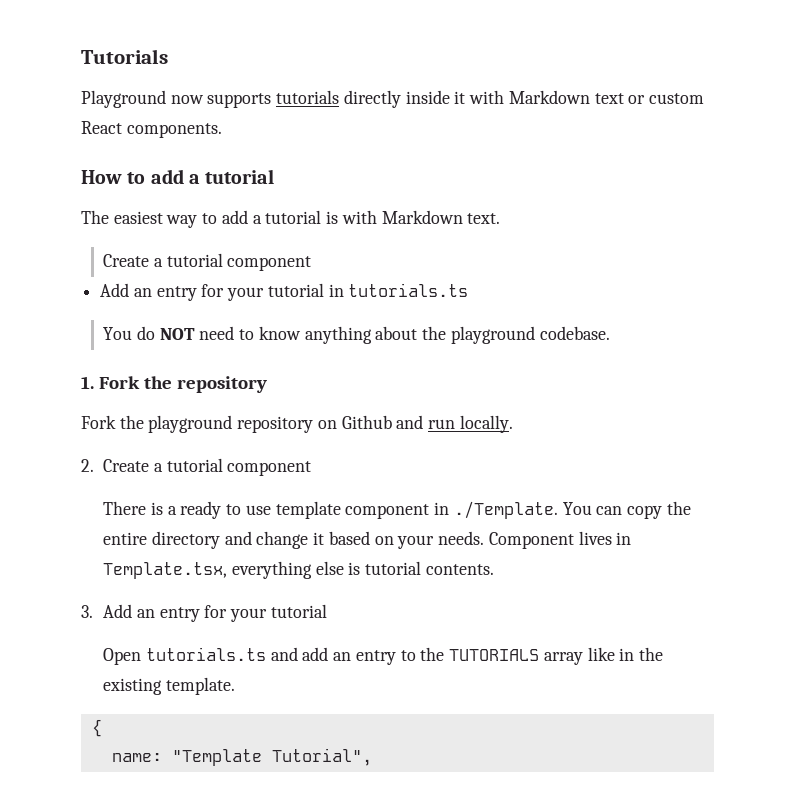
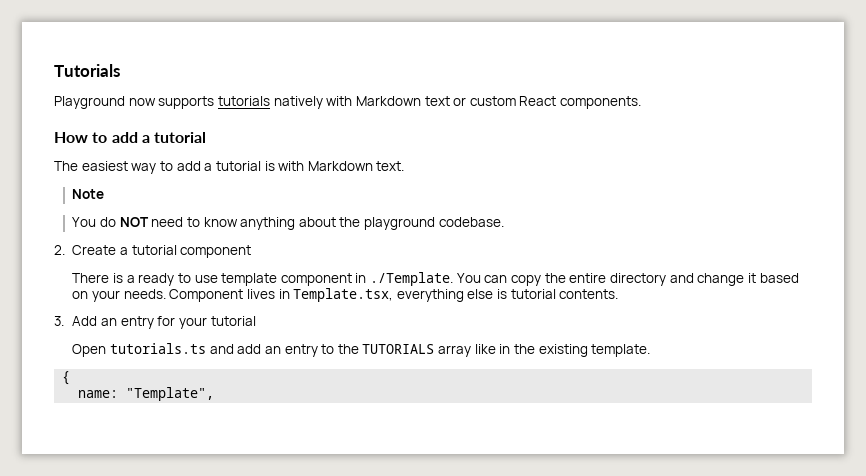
- Playground now supports tutorials directly inside it with Markdown text or custom React components.
+ Playground now supports tutorials natively with Markdown text or custom React components.
  The easiest way to add a tutorial is with Markdown text.
- Create a tutorial component
- Add an entry for your tutorial in tutorials.ts
+ Note
- 1. Fork the repository
- Fork the playground repository on Github and run locally.
- name: "Template Tutorial",
+ name: "Template",

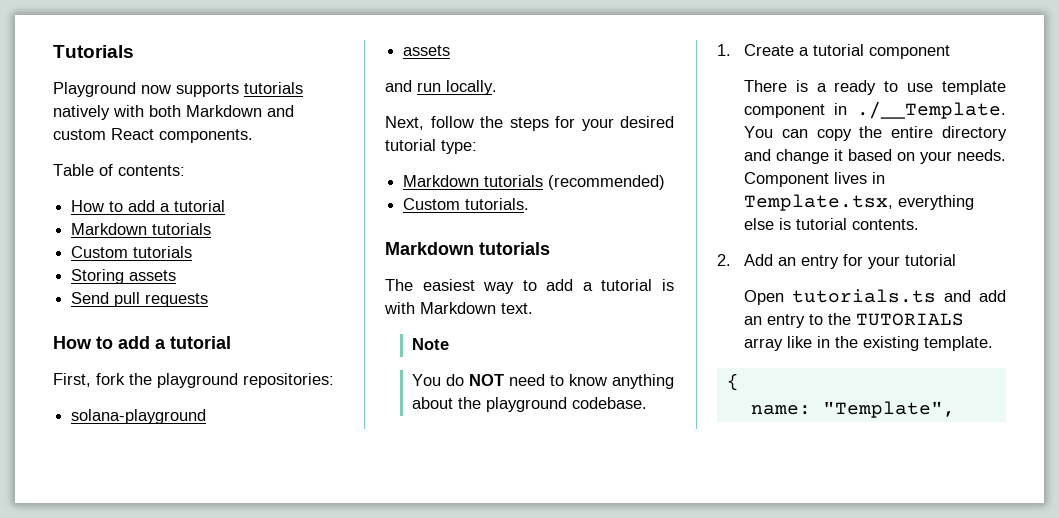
- Playground now supports tutorials natively with Markdown text or custom React components.
+ Playground now supports tutorials natively with both Markdown and custom React components.
+ Table of contents:
  How to add a tutorial
+ Markdown tutorials
+ Custom tutorials
+ Storing assets
+ Send pull requests
+ How to add a tutorial
+ First, fork the playground repositories:
+ solana-playground
+ assets
+ and run locally.
+ Next, follow the steps for your desired tutorial type:
+ Markdown tutorials (recommended)
+ Custom tutorials.
+ Markdown tutorials
- 2. Create a tutorial component
+ 1. Create a tutorial component
- There is a ready to use template component in ./Template. You can copy the entire directory and change it based on your needs.
+ There is a ready to use template component in ./__Template. You can copy the entire directory and change it based on your needs.
- 3. Add an entry for your tutorial
+ 2. Add an entry for your tutorial

